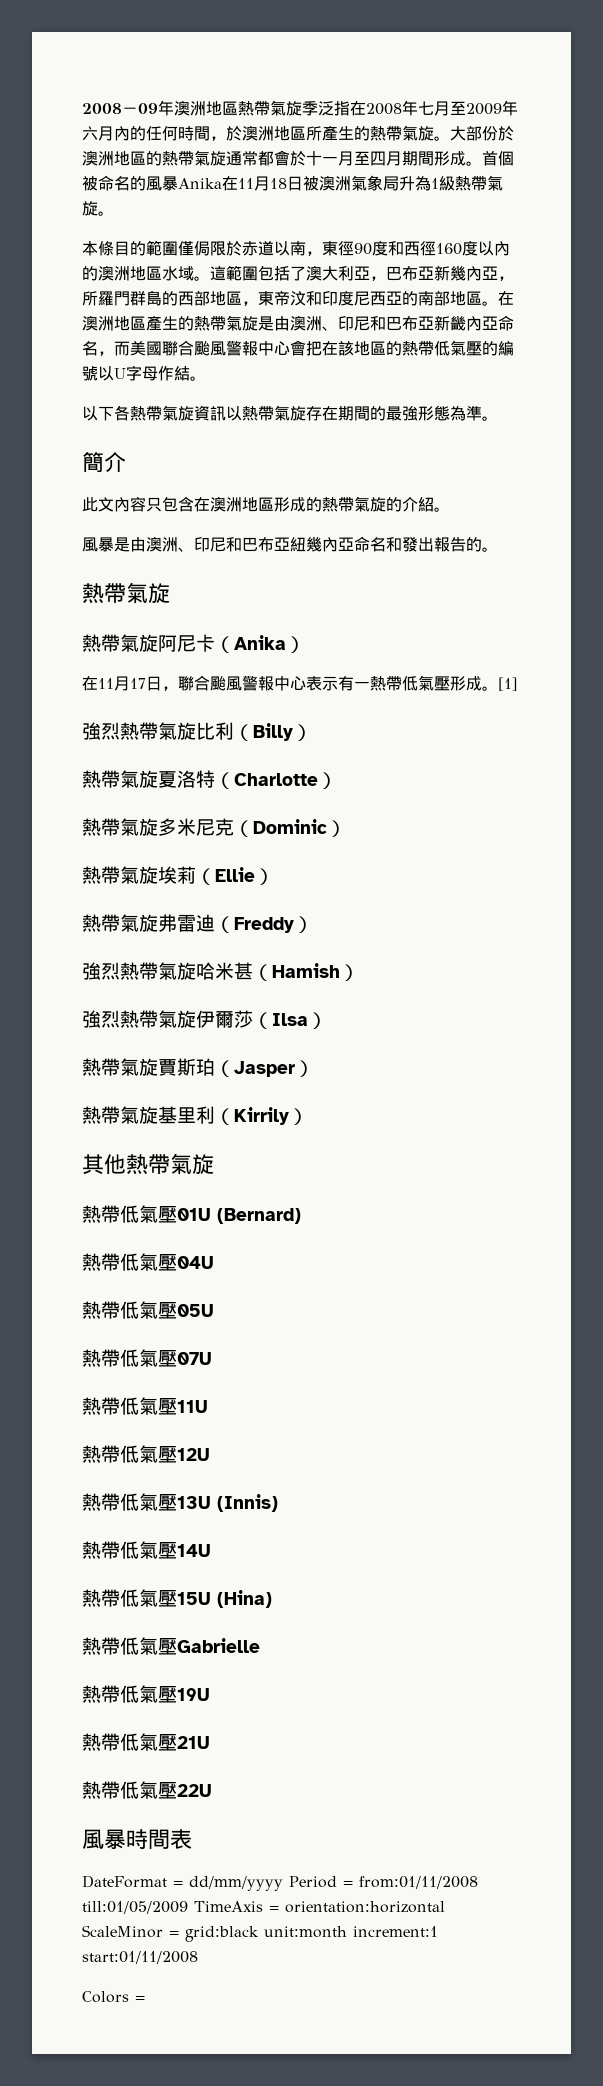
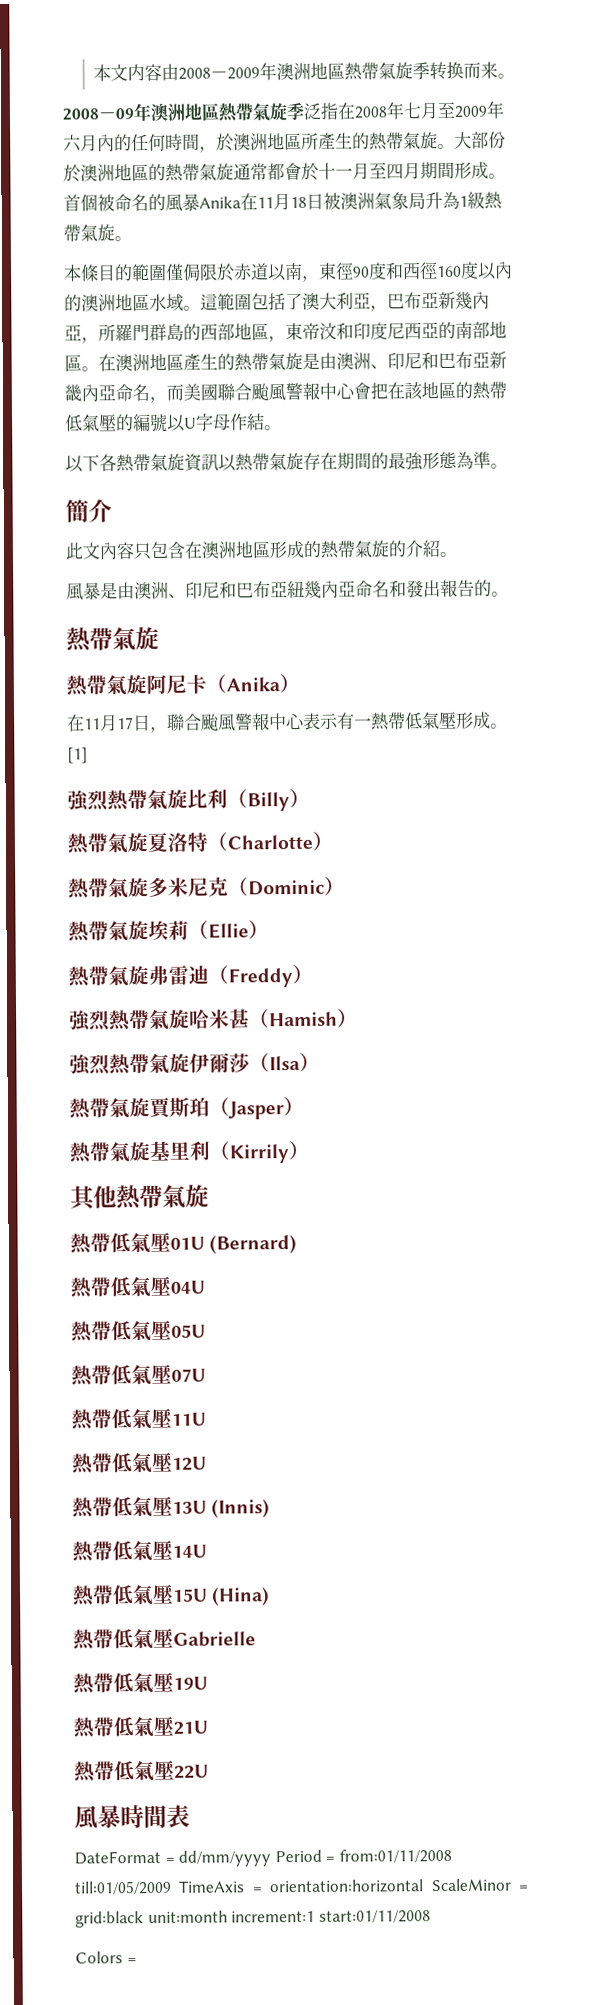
+ 本文内容由2008－2009年澳洲地區熱帶氣旋季转换而来。

